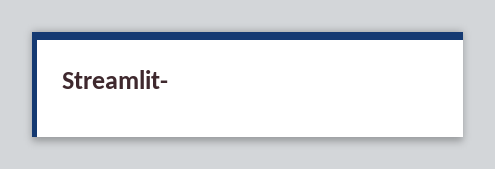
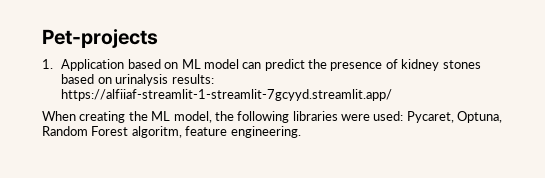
- Streamlit-
+ Pet-projects
+ 1. Application based on ML model can predict the presence of kidney stones based on urinalysis results: https://alfiiaf-streamlit-1-streamlit-7gcyyd.streamlit.app/
+ When creating the ML model, the following libraries were used: Pycaret, Optuna, Random Forest algoritm, feature engineering.

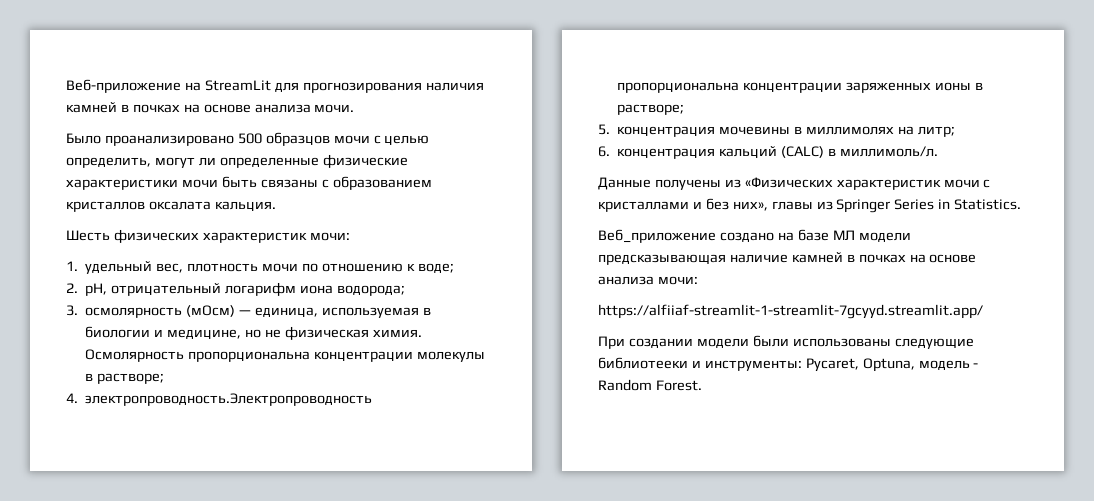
- Pet-projects
- 1. Application based on ML model can predict the presence of kidney stones based on urinalysis results: https://alfiiaf-streamlit-1-streamlit-7gcyyd.streamlit.app/
- When creating the ML model, the following libraries were used: Pycaret, Optuna, Random Forest algoritm, feature engineering.
+ Веб-приложение на StreamLit для прогнозирования наличия камней в почках на основе анализа мочи.
+ Было проанализировано 500 образцов мочи с целью определить, могут ли определенные физические характеристики мочи быть связаны с образованием кристаллов оксалата кальция.
+ Шесть физических характеристик мочи:
+ 1. удельный вес, плотность мочи по отношению к воде;
+ 2. рН, отрицательный логарифм иона водорода;
+ 3. осмолярность (мОсм) — единица, используемая в биологии и медицине, но не физическая химия. Осмолярность пропорциональна концентрации молекулы в растворе;
+ 4. электропроводность.Электропроводность пропорциональна концентрации заряженных ионы в растворе;
+ 5. концентрация мочевины в миллимолях на литр;
+ 6. концентрация кальций (CALC) в миллимоль/л.
+ Данные получены из «Физических характеристик мочи с кристаллами и без них», главы из Springer Series in Statistics.
+ Веб_приложение создано на базе МЛ модели предсказывающая наличие камней в почках на основе анализа мочи:
+ https://alfiiaf-streamlit-1-streamlit-7gcyyd.streamlit.app/
+ При создании модели были использованы следующие библиотееки и инструменты: Pycaret, Optuna, модель - Random Forest.

